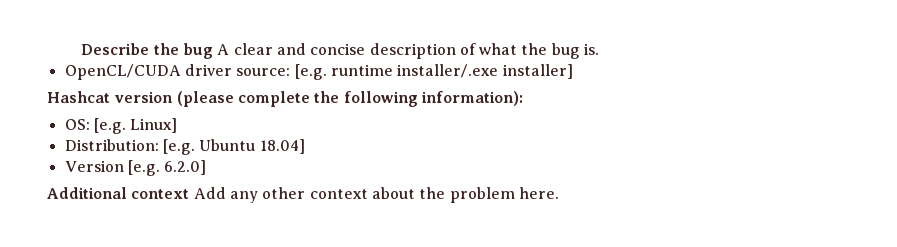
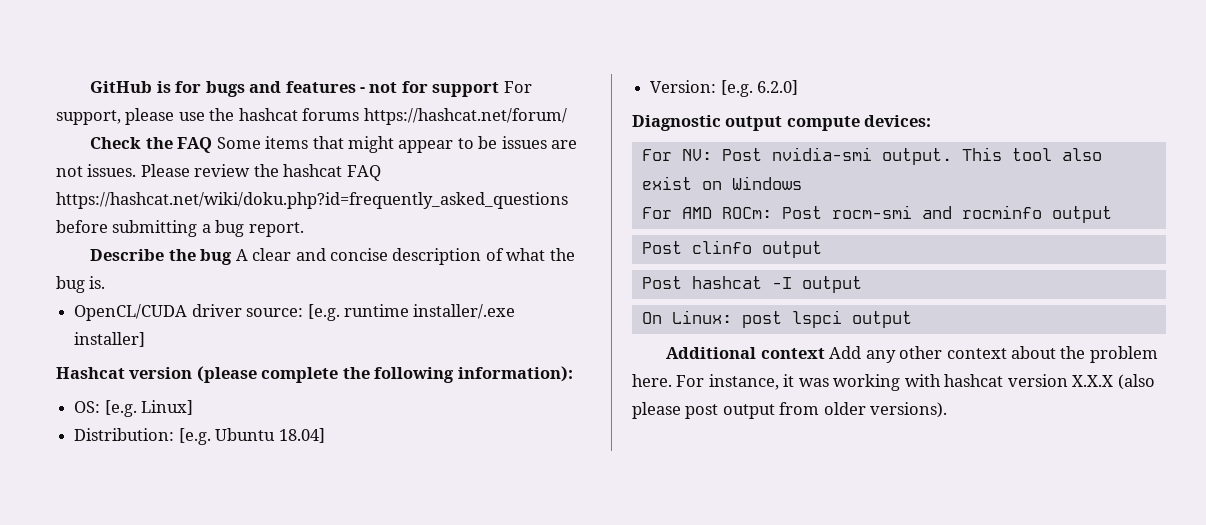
+ GitHub is for bugs and features - not for support For support, please use the hashcat forums https://hashcat.net/forum/
+ Check the FAQ Some items that might appear to be issues are not issues. Please review the hashcat FAQ https://hashcat.net/wiki/doku.php?id=frequently_asked_questions before submitting a bug report.
- Version [e.g. 6.2.0]
+ Version: [e.g. 6.2.0]
+ Diagnostic output compute devices:
+ For NV: Post nvidia-smi output. This tool also exist on Windows
+ For AMD ROCm: Post rocm-smi and rocminfo output
+ Post clinfo output
+ Post hashcat -I output
+ On Linux: post lspci output
+ For instance, it was working with hashcat version X.X.X (also please post output from older versions).

